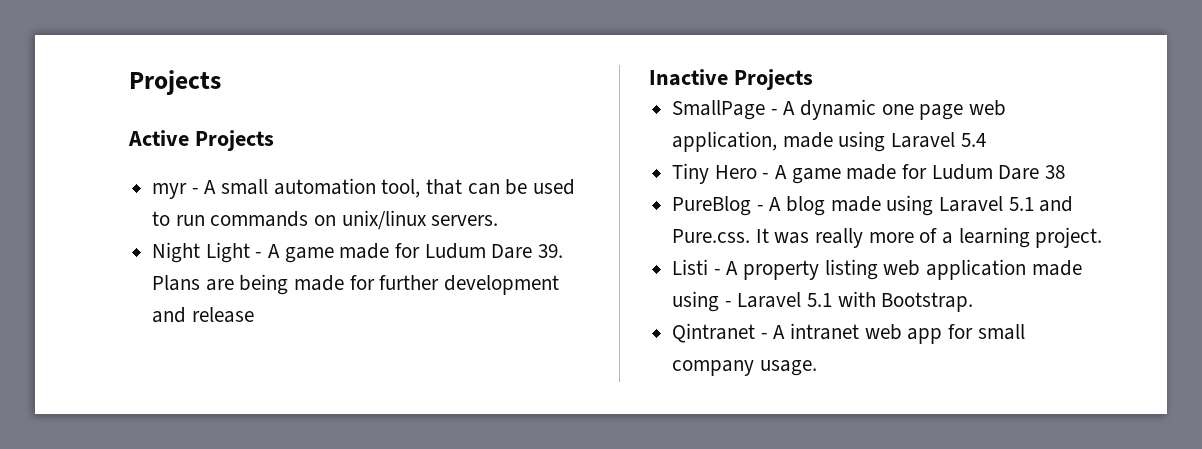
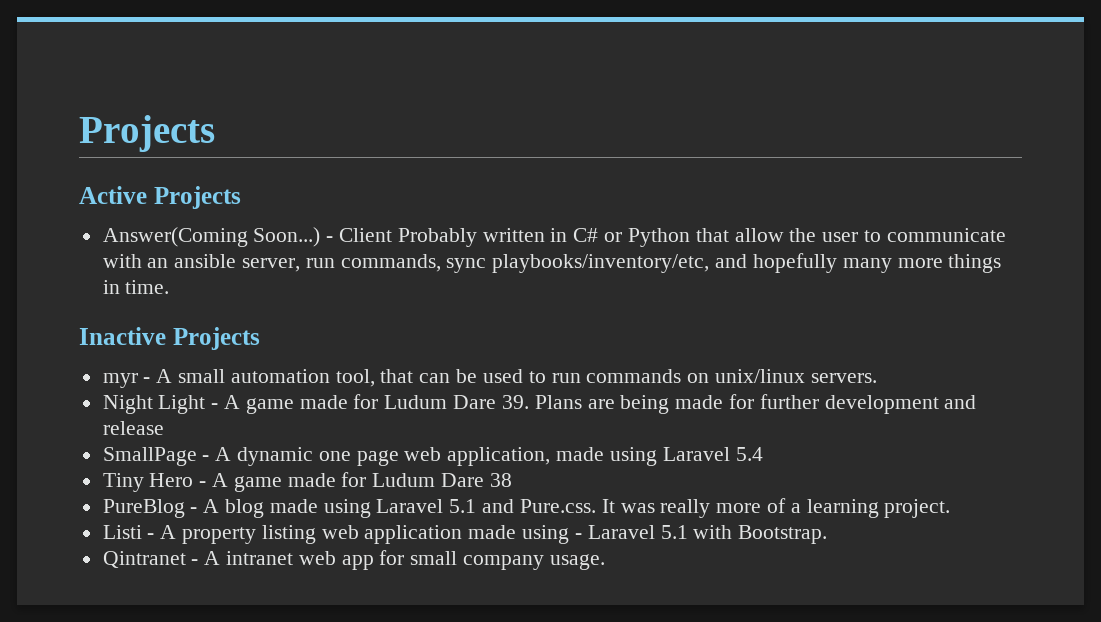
+ Answer(Coming Soon...) - Client Probably written in C# or Python that allow the user to communicate with an ansible server, run commands, sync playbooks/inventory/etc, and hopefully many more things in time.
+ Inactive Projects
- Inactive Projects

